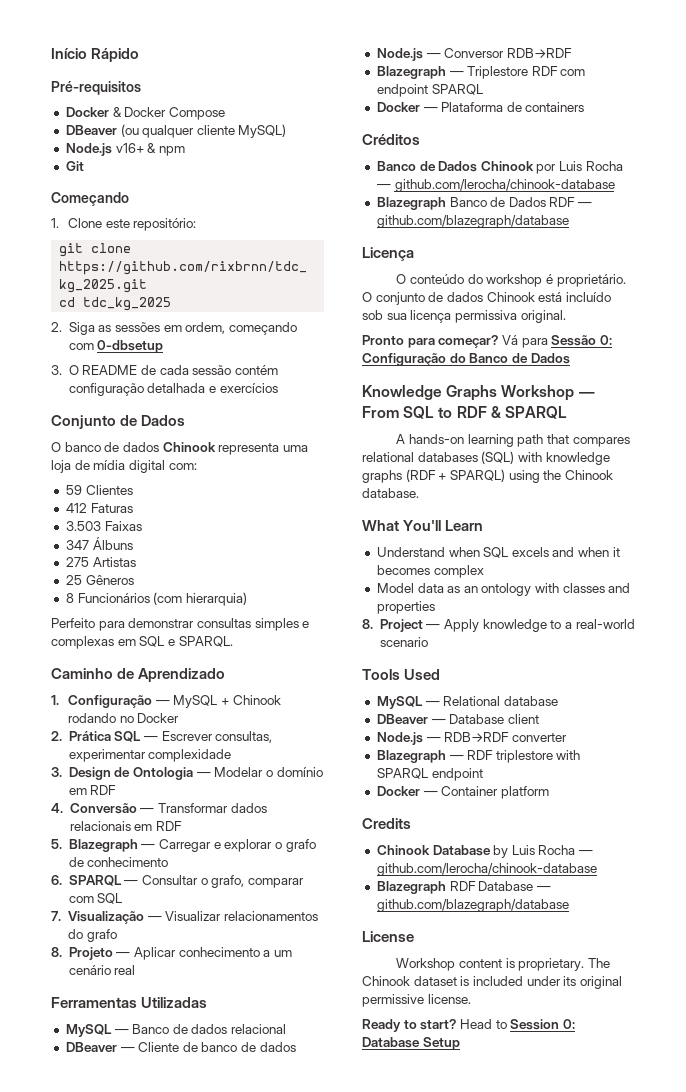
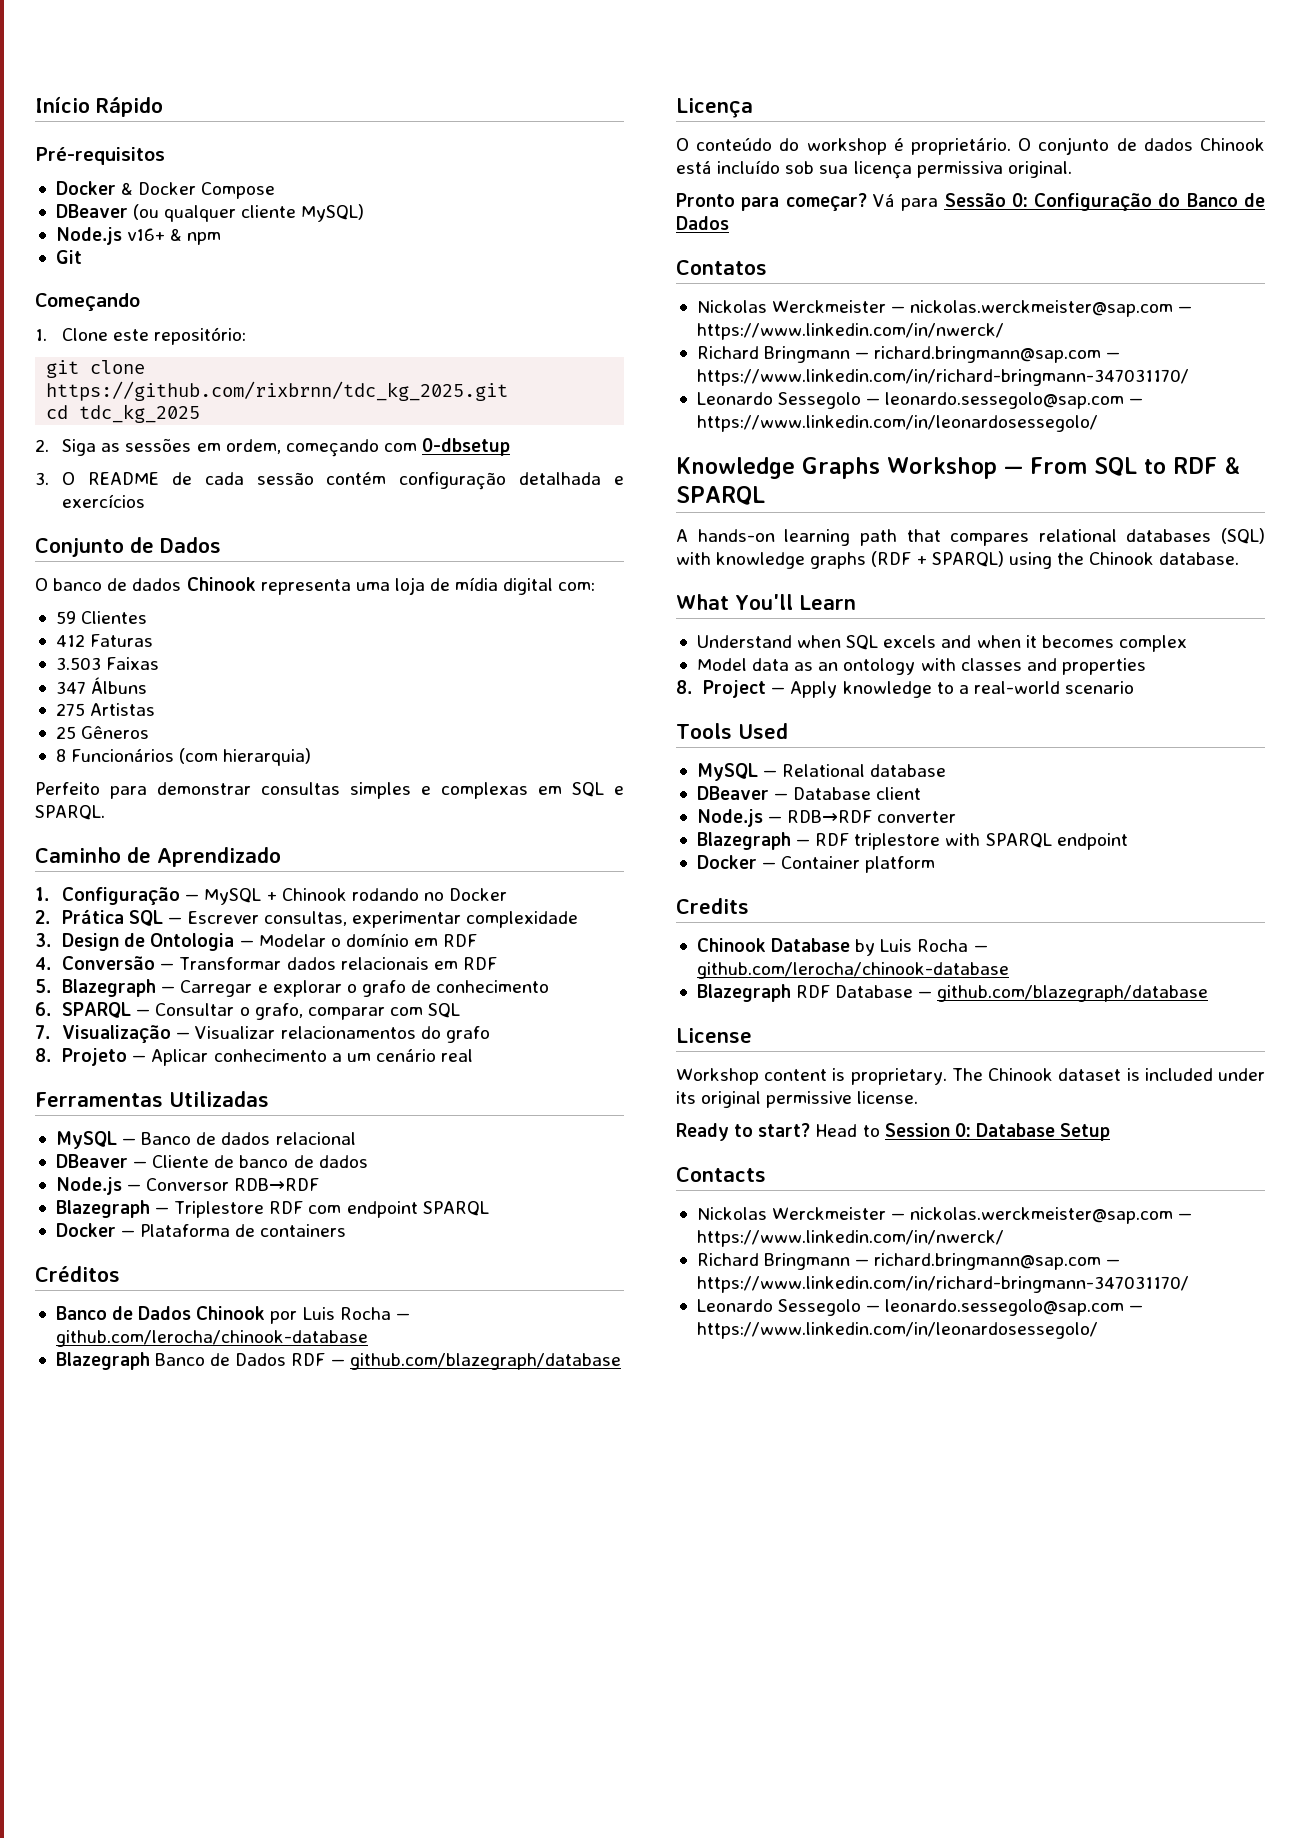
+ Contatos
+ Nickolas Werckmeister — nickolas.werckmeister@sap.com — https://www.linkedin.com/in/nwerck/
+ Richard Bringmann — richard.bringmann@sap.com — https://www.linkedin.com/in/richard-bringmann-347031170/
+ Leonardo Sessegolo — leonardo.sessegolo@sap.com — https://www.linkedin.com/in/leonardosessegolo/
+ Contacts
+ Nickolas Werckmeister — nickolas.werckmeister@sap.com — https://www.linkedin.com/in/nwerck/
+ Richard Bringmann — richard.bringmann@sap.com — https://www.linkedin.com/in/richard-bringmann-347031170/
+ Leonardo Sessegolo — leonardo.sessegolo@sap.com — https://www.linkedin.com/in/leonardosessegolo/

